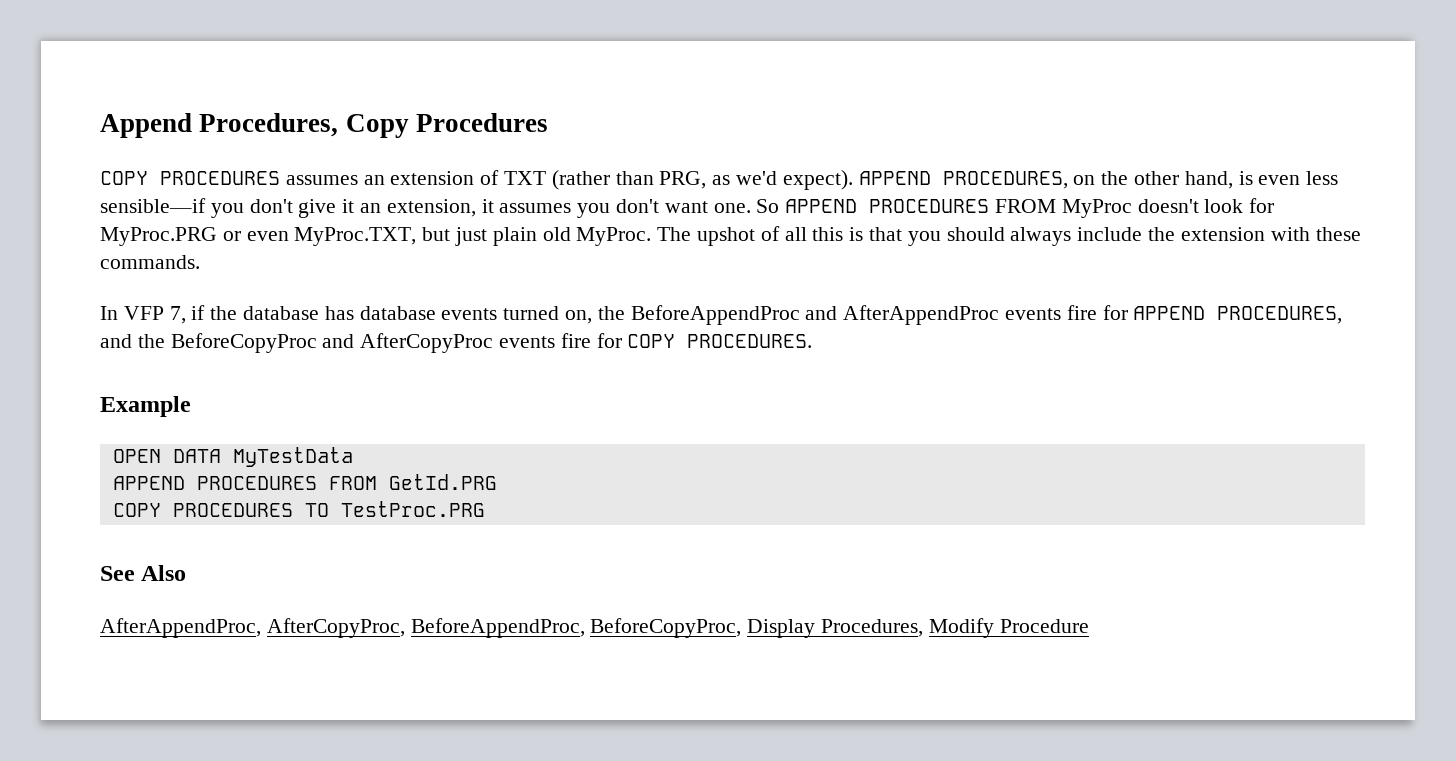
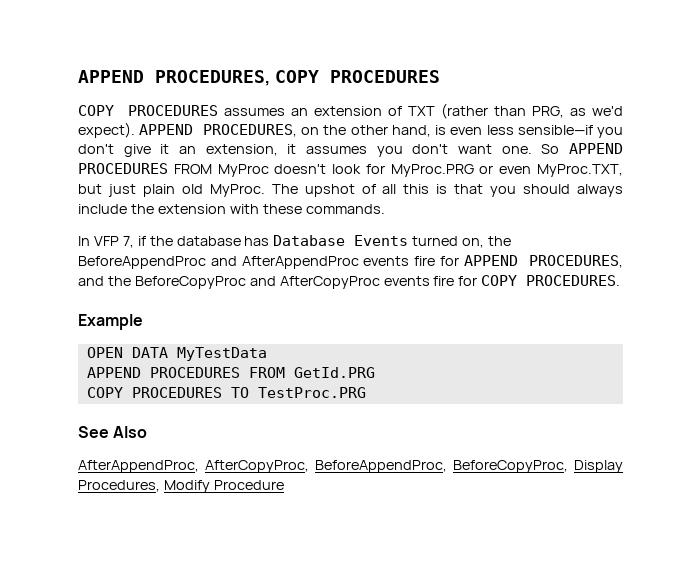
- Append Procedures, Copy Procedures
+ APPEND PROCEDURES, COPY PROCEDURES
- In VFP 7, if the database has database events turned on, the BeforeAppendProc and AfterAppendProc events fire for APPEND PROCEDURES, and the BeforeCopyProc and AfterCopyProc events fire for COPY PROCEDURES.
+ In VFP 7, if the database has Database Events turned on, the BeforeAppendProc and AfterAppendProc events fire for APPEND PROCEDURES, and the BeforeCopyProc and AfterCopyProc events fire for COPY PROCEDURES.

